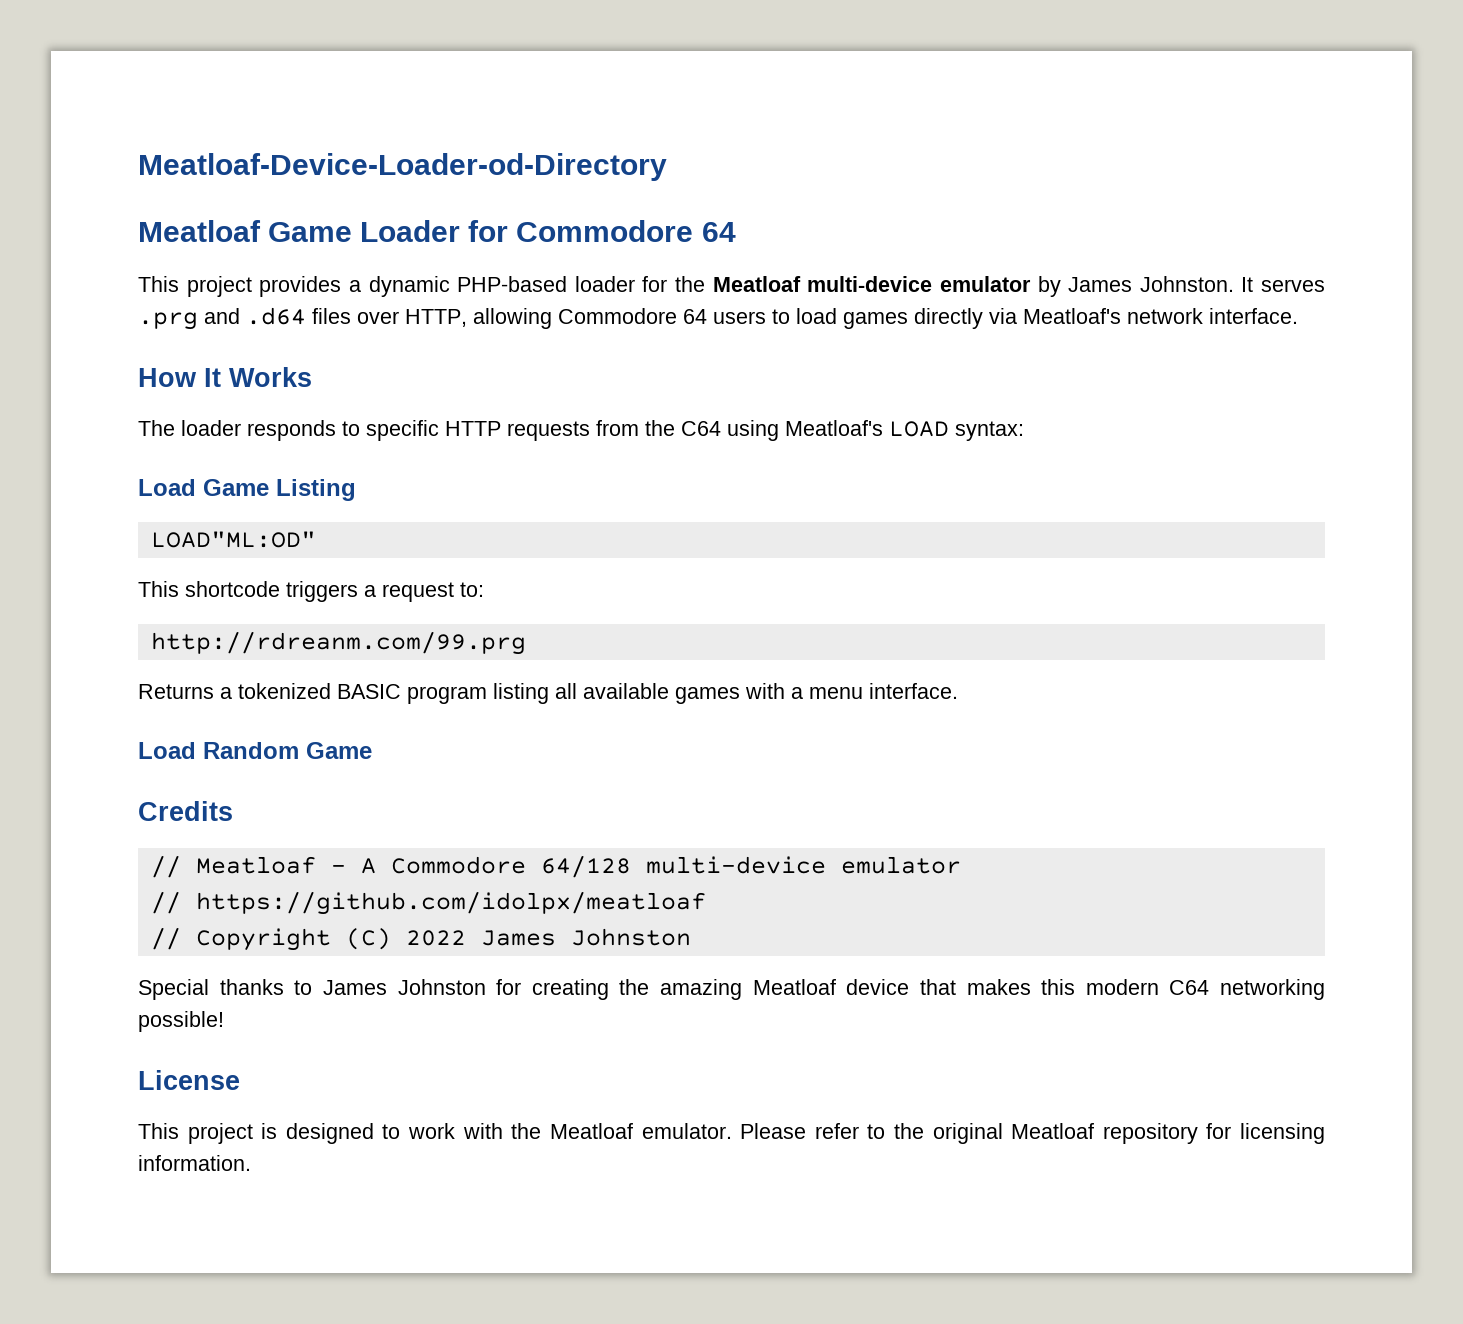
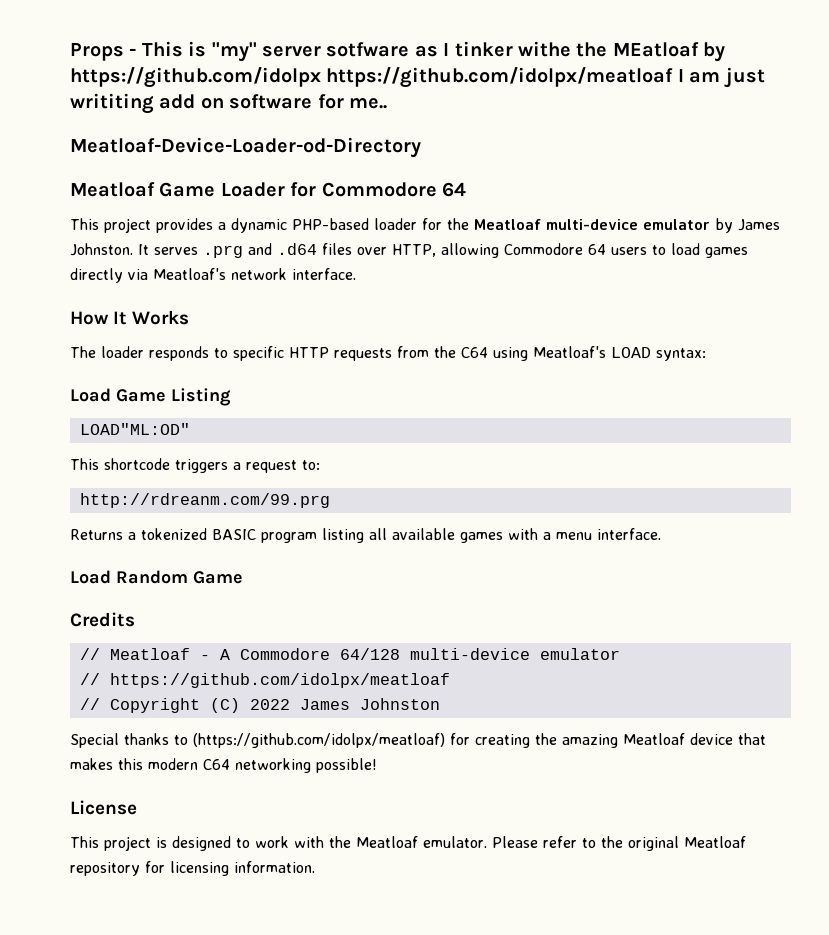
+ Props - This is "my" server sotfware as I tinker withe the MEatloaf by https://github.com/idolpx https://github.com/idolpx/meatloaf I am just writiting add on software for me..
- Special thanks to James Johnston for creating the amazing Meatloaf device that makes this modern C64 networking possible!
+ Special thanks to (https://github.com/idolpx/meatloaf) for creating the amazing Meatloaf device that makes this modern C64 networking possible!

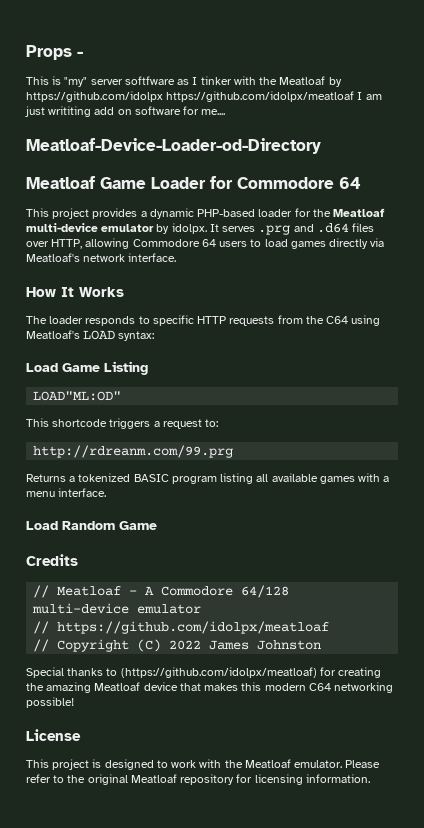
- Props - This is "my" server sotfware as I tinker withe the MEatloaf by https://github.com/idolpx https://github.com/idolpx/meatloaf I am just writiting add on software for me..
+ Props -
+ This is "my" server softfware as I tinker with the Meatloaf by https://github.com/idolpx https://github.com/idolpx/meatloaf I am just writiting add on software for me....
- This project provides a dynamic PHP-based loader for the Meatloaf multi-device emulator by James Johnston.
+ This project provides a dynamic PHP-based loader for the Meatloaf multi-device emulator by idolpx.

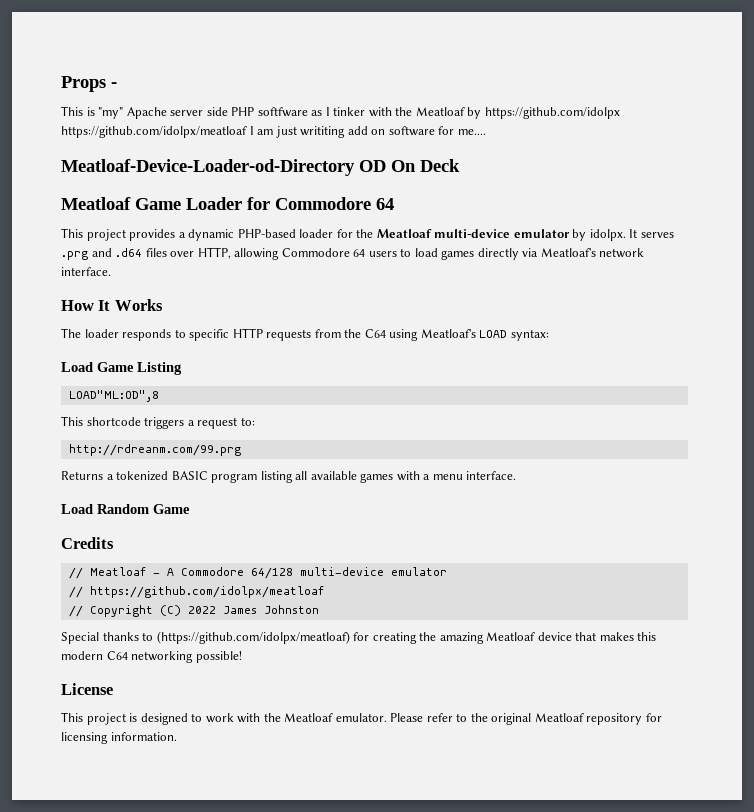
- This is "my" server softfware as I tinker with the Meatloaf by https://github.com/idolpx https://github.com/idolpx/meatloaf I am just writiting add on software for me....
+ This is "my" Apache server side PHP softfware as I tinker with the Meatloaf by https://github.com/idolpx https://github.com/idolpx/meatloaf I am just writiting add on software for me....
- Meatloaf-Device-Loader-od-Directory
+ Meatloaf-Device-Loader-od-Directory OD On Deck
- LOAD"ML:OD"
+ LOAD"ML:OD",8

